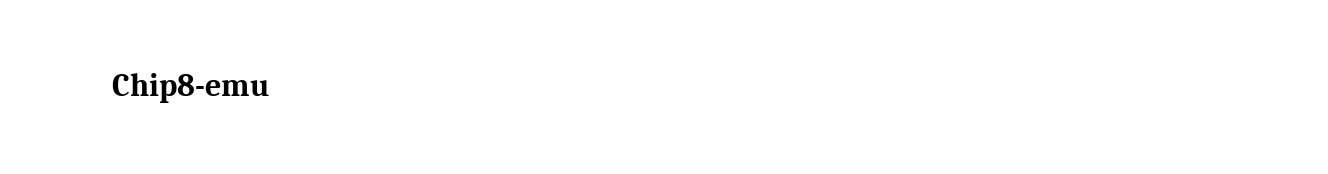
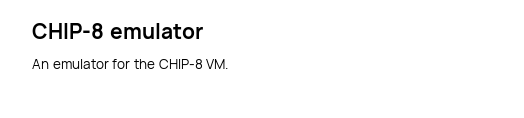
- Chip8-emu
+ CHIP-8 emulator
+ An emulator for the CHIP-8 VM.

